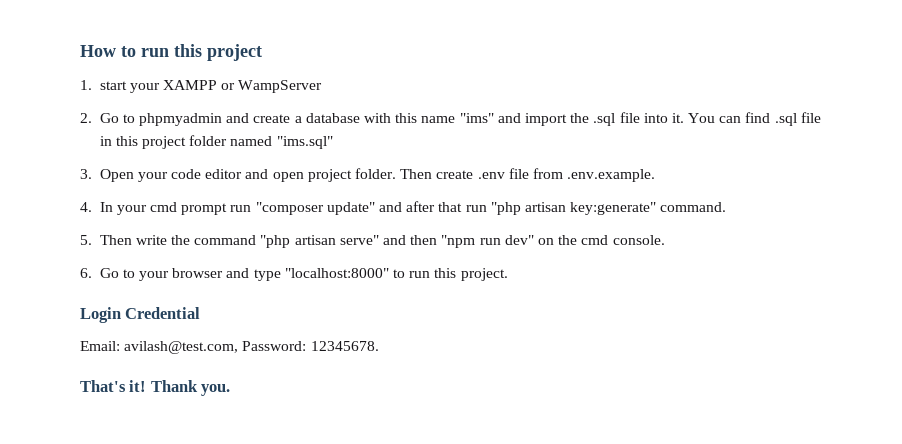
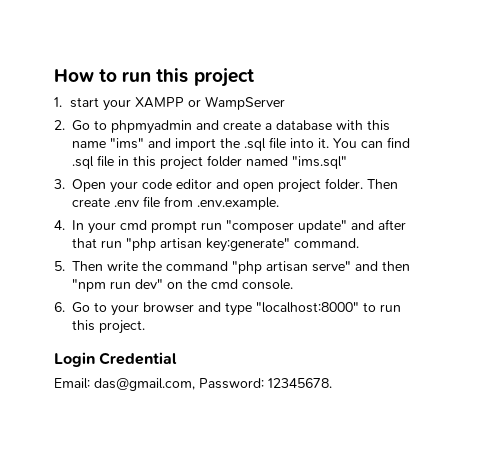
- Email: avilash@test.com, Password: 12345678.
+ Email: das@gmail.com, Password: 12345678.
- That's it! Thank you.

